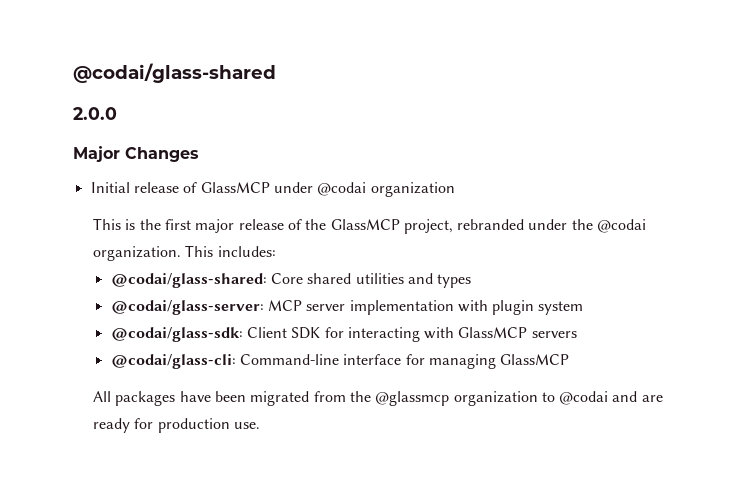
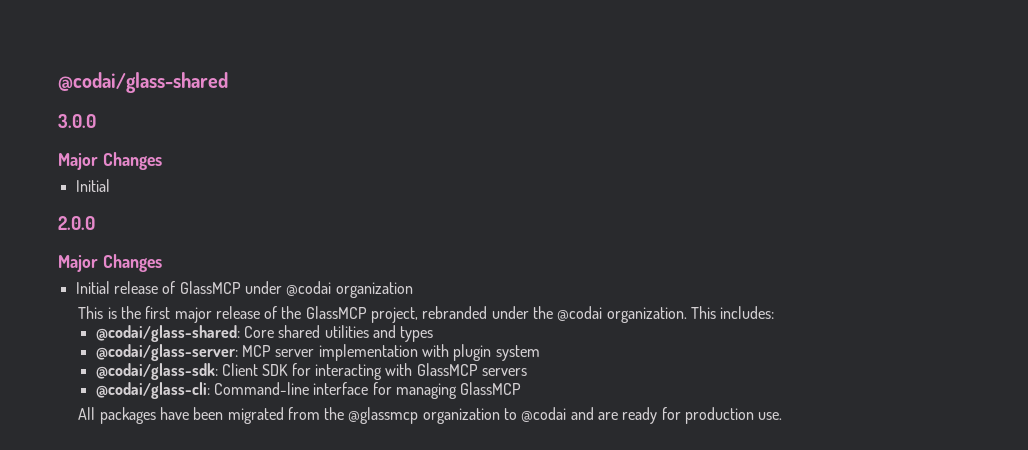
+ 3.0.0
+ Major Changes
+ Initial

